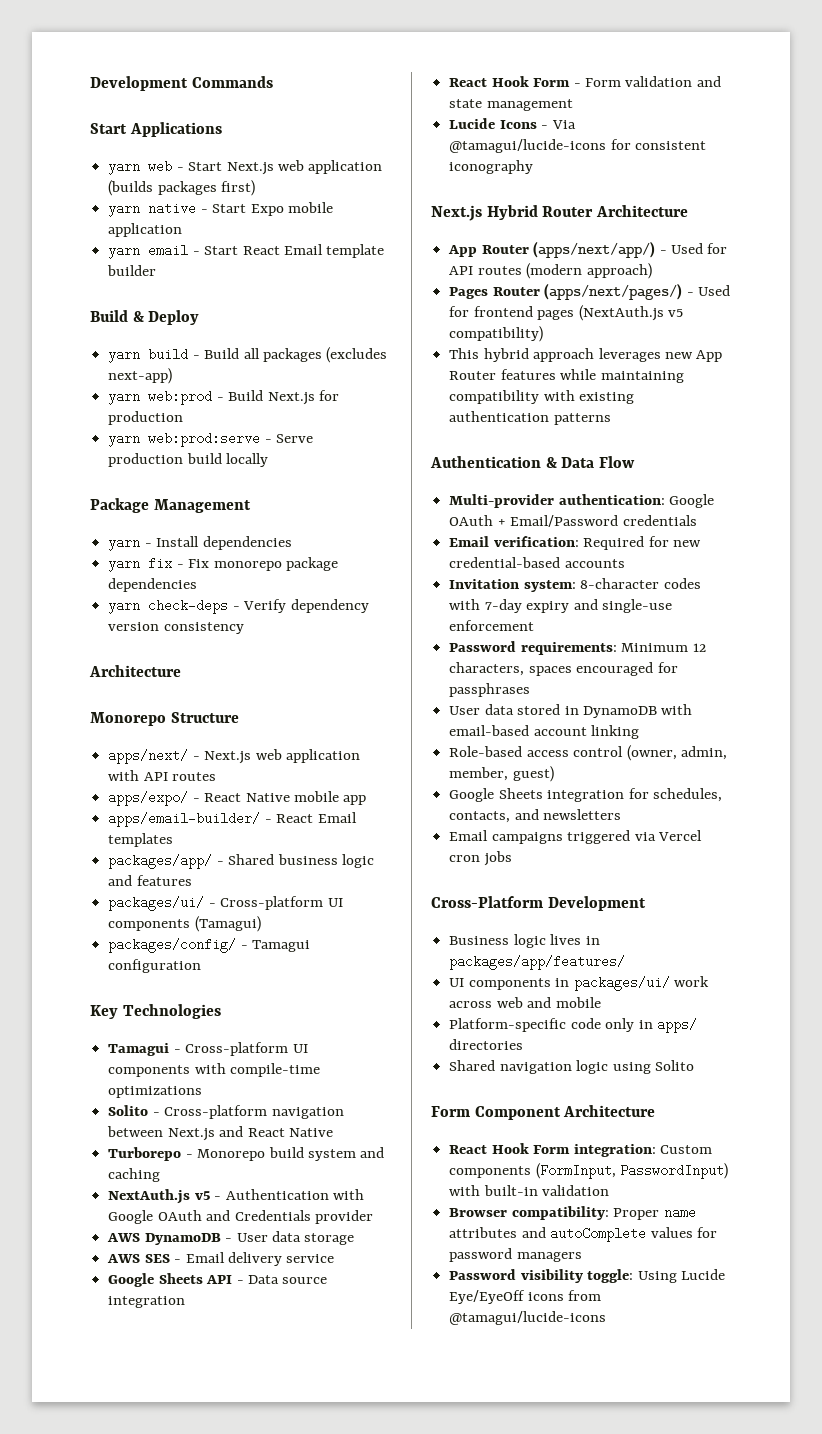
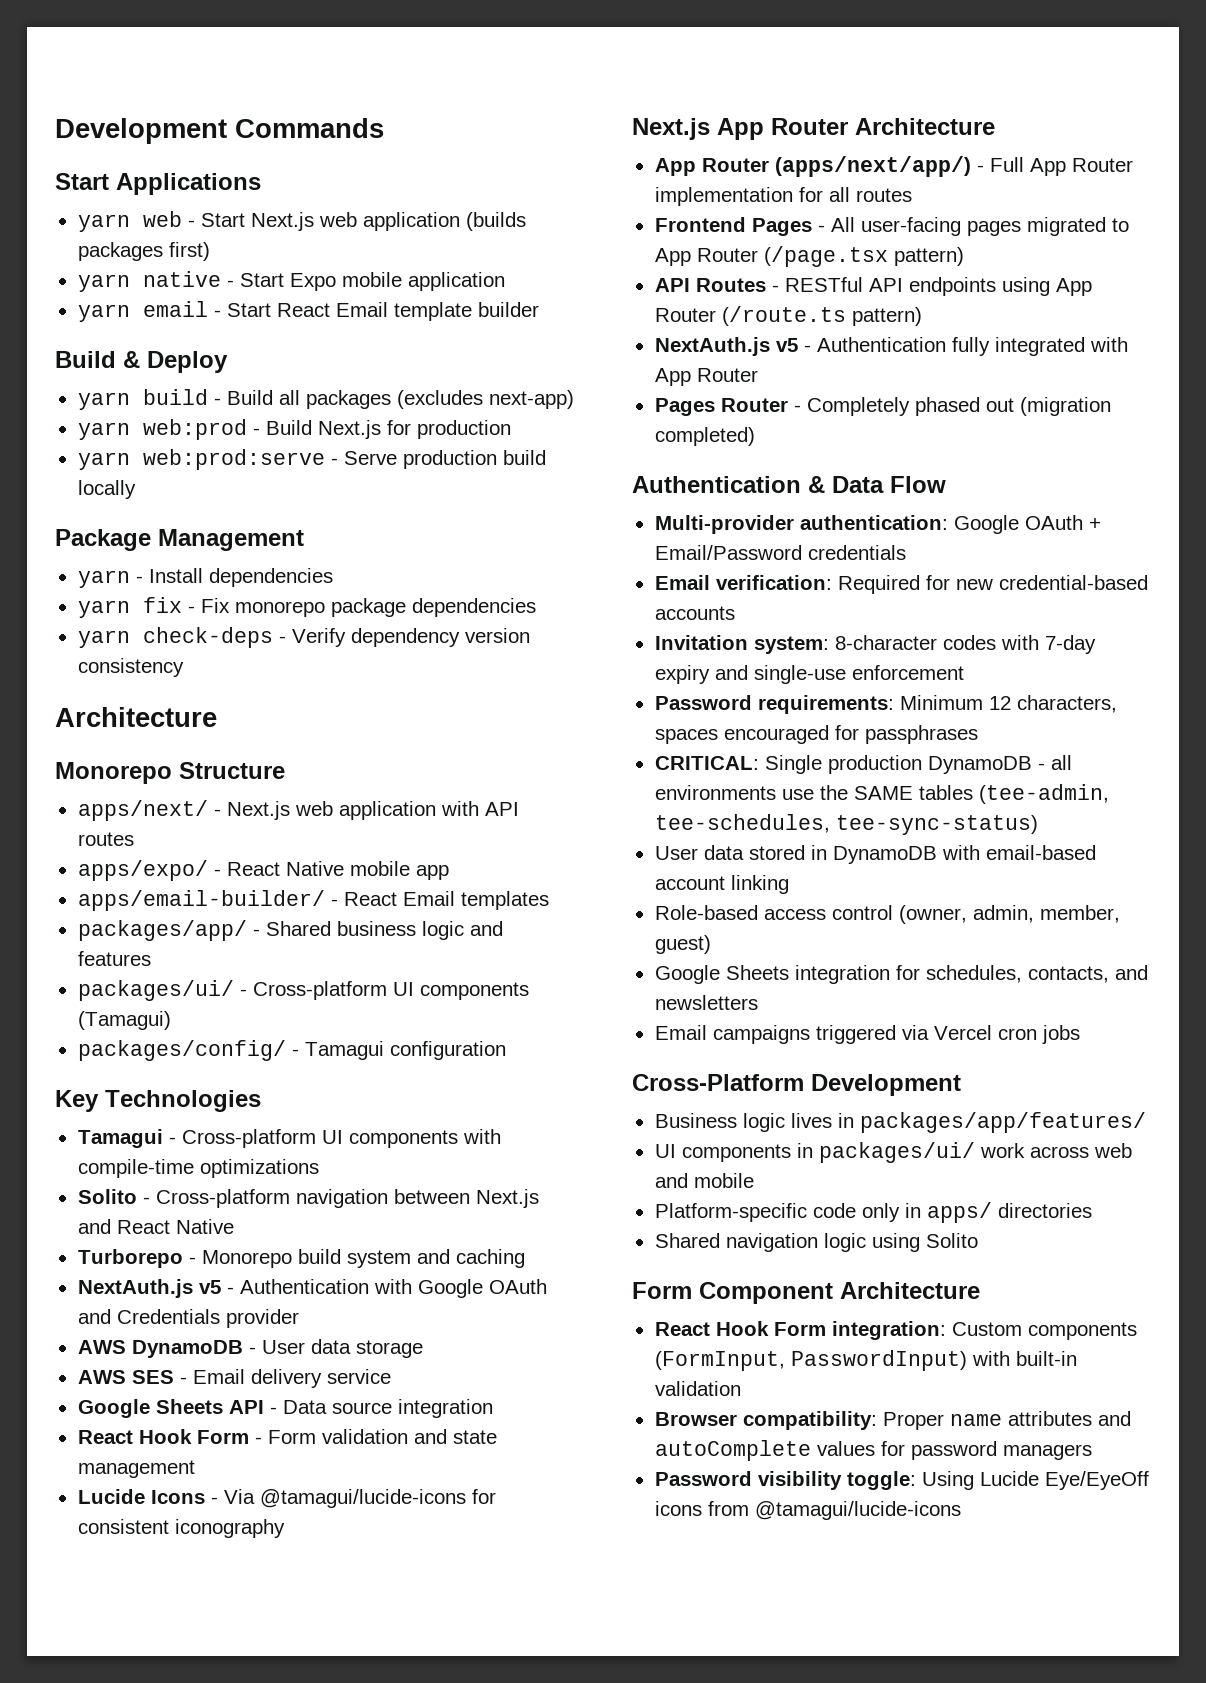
- Next.js Hybrid Router Architecture
+ Next.js App Router Architecture
- App Router (apps/next/app/) - Used for API routes (modern approach)
- Pages Router (apps/next/pages/) - Used for frontend pages (NextAuth.js v5 compatibility)
- This hybrid approach leverages new App Router features while maintaining compatibility with existing authentication patterns
+ App Router (apps/next/app/) - Full App Router implementation for all routes
+ Frontend Pages - All user-facing pages migrated to App Router (/page.tsx pattern)
+ API Routes - RESTful API endpoints using App Router (/route.ts pattern)
+ NextAuth.js v5 - Authentication fully integrated with App Router
+ Pages Router - Completely phased out (migration completed)
+ CRITICAL: Single production DynamoDB - all environments use the SAME tables (tee-admin, tee-schedules, tee-sync-status)

